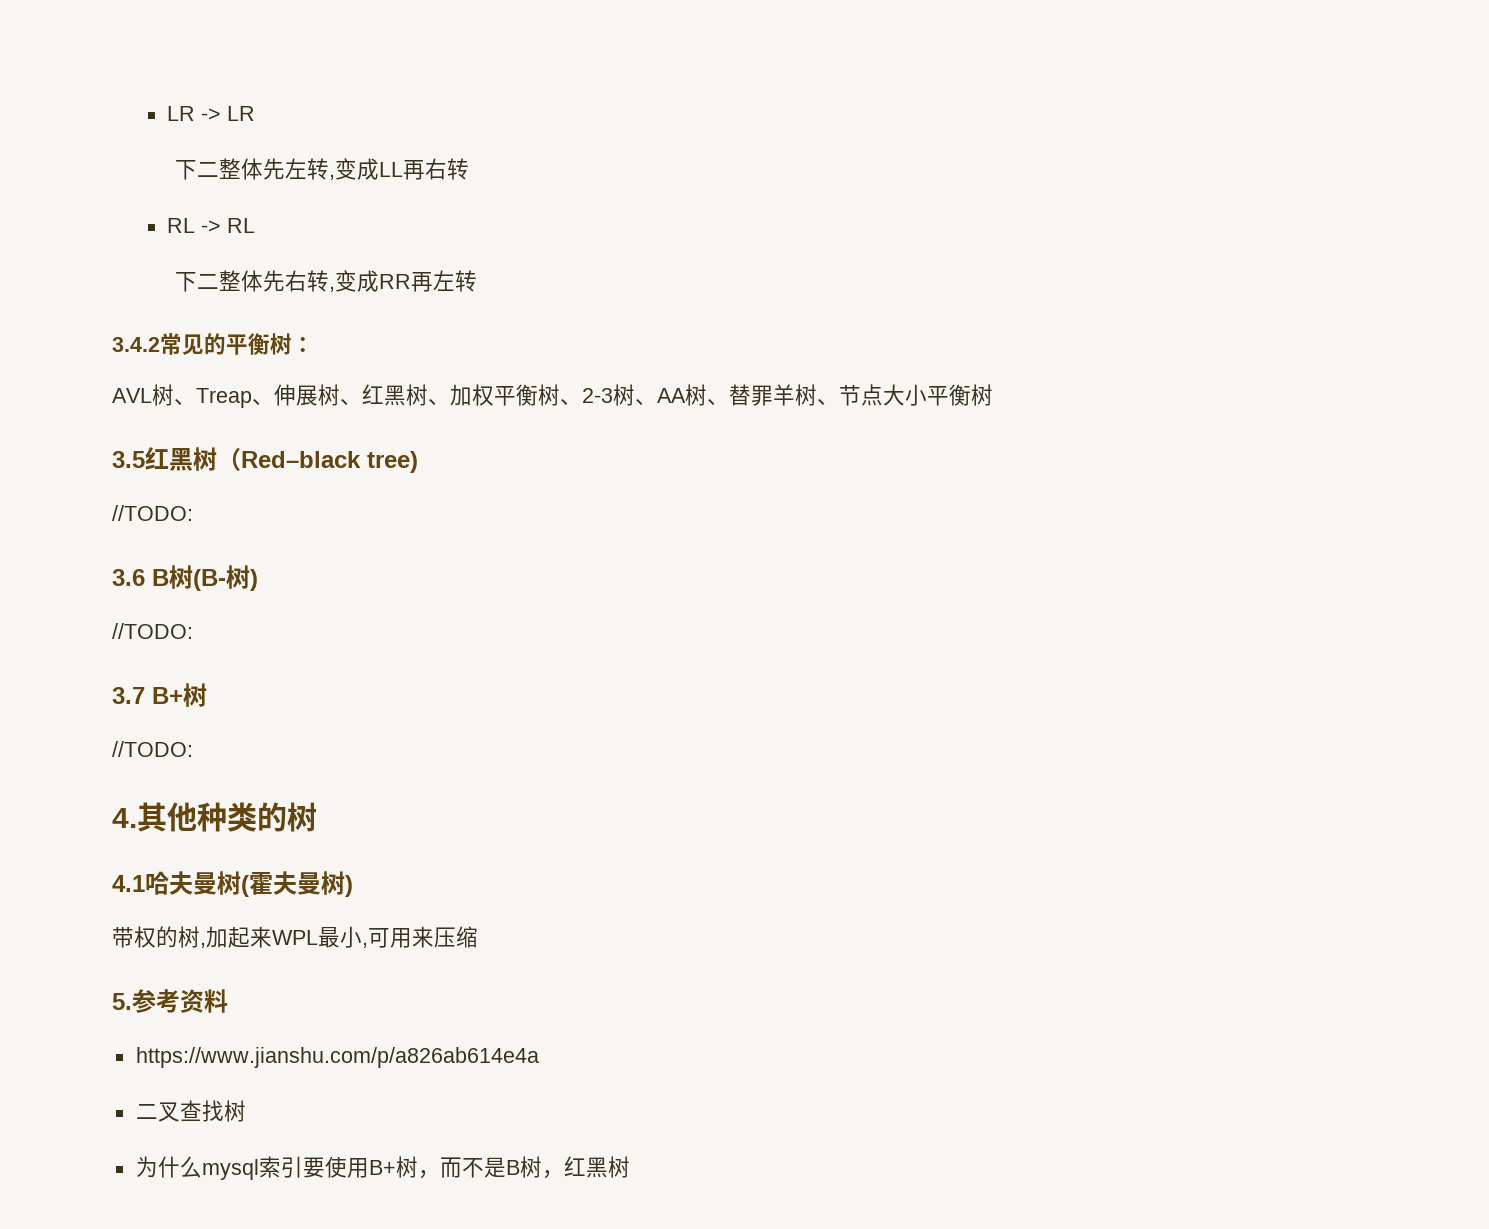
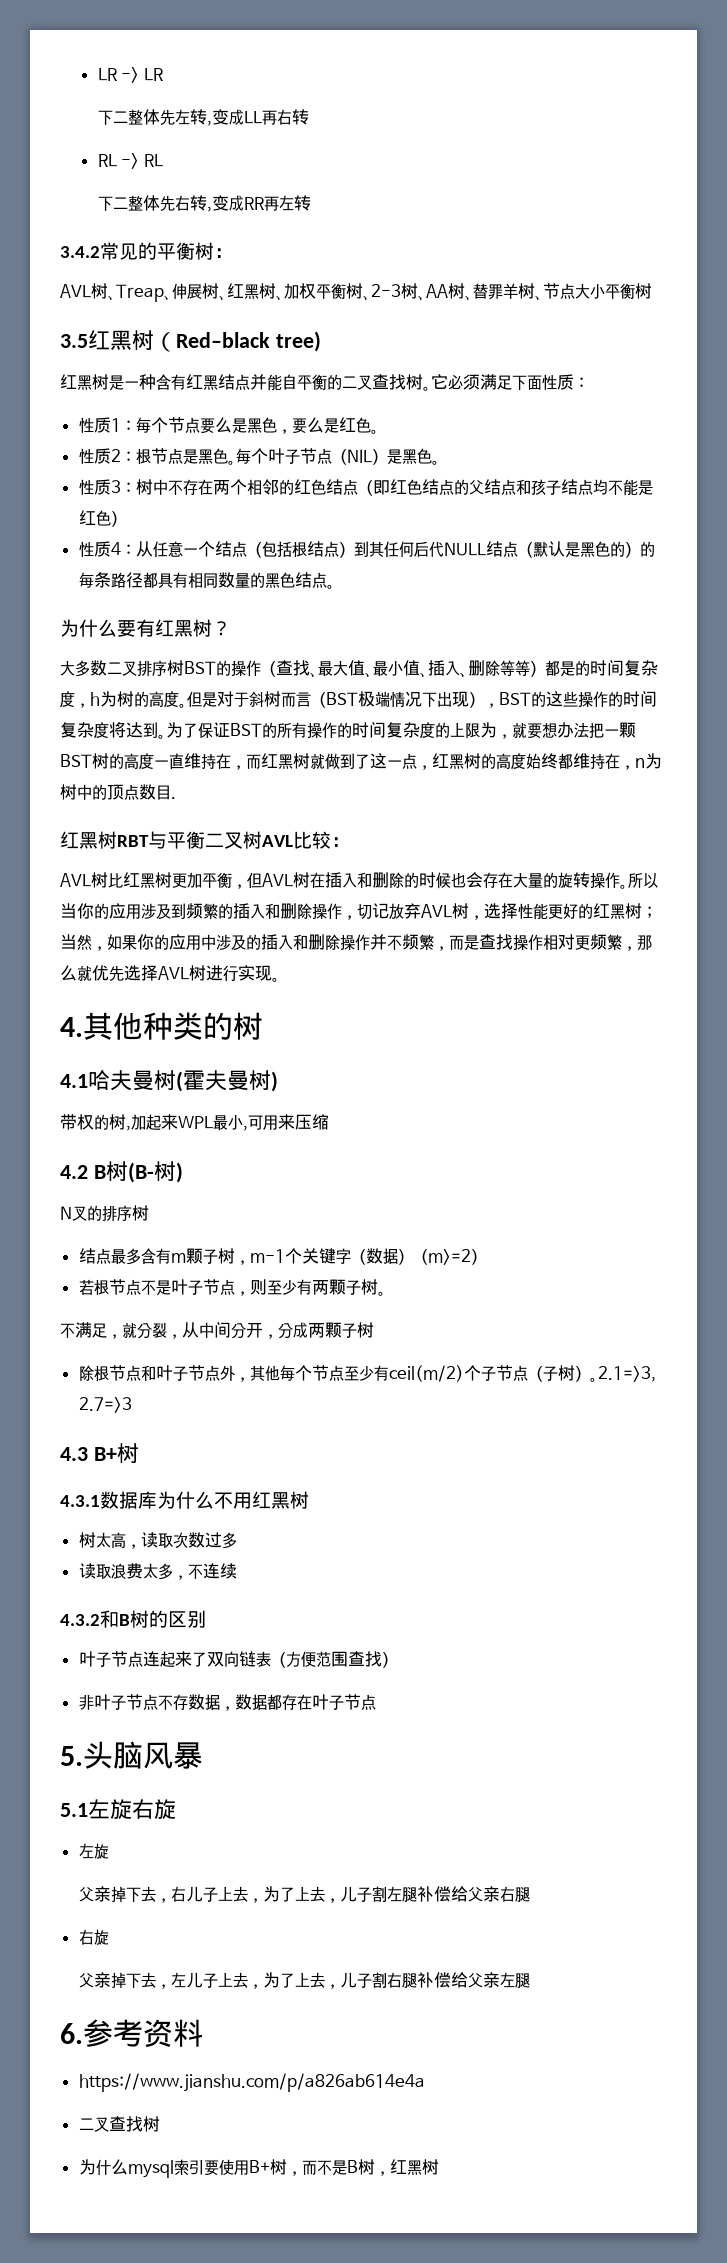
  3.5红黑树（Red–black tree)
- //TODO:
- 3.6 B树(B-树)
- //TODO:
- 3.7 B+树
- //TODO:
+ 红黑树是一种含有红黑结点并能自平衡的二叉查找树。它必须满足下面性质：
+ 性质1：每个节点要么是黑色，要么是红色。
+ 性质2：根节点是黑色。每个叶子节点（NIL）是黑色。
+ 性质3：树中不存在两个相邻的红色结点（即红色结点的父结点和孩子结点均不能是红色）
+ 性质4：从任意一个结点（包括根结点）到其任何后代NULL结点（默认是黑色的）的每条路径都具有相同数量的黑色结点。
+ 为什么要有红黑树？
+ 大多数二叉排序树BST的操作（查找、最大值、最小值、插入、删除等等）都是的时间复杂度，h为树的高度。但是对于斜树而言（BST极端情况下出现），BST的这些操作的时间复杂度将达到。为了保证BST的所有操作的时间复杂度的上限为，就要想办法把一颗BST树的高度一直维持在，而红黑树就做到了这一点，红黑树的高度始终都维持在，n为树中的顶点数目.
+ 红黑树RBT与平衡二叉树AVL比较：
+ AVL树比红黑树更加平衡，但AVL树在插入和删除的时候也会存在大量的旋转操作。所以当你的应用涉及到频繁的插入和删除操作，切记放弃AVL树，选择性能更好的红黑树；当然，如果你的应用中涉及的插入和删除操作并不频繁，而是查找操作相对更频繁，那么就优先选择AVL树进行实现。
- 5.参考资料
+ 4.2 B树(B-树)
+ N叉的排序树
+ 结点最多含有m颗子树，m-1个关键字（数据）（m>=2）
+ 若根节点不是叶子节点，则至少有两颗子树。
+ 不满足，就分裂，从中间分开，分成两颗子树
+ 除根节点和叶子节点外，其他每个节点至少有ceil(m/2)个子节点（子树）。2.1=>3, 2.7=>3
+ 4.3 B+树
+ 4.3.1数据库为什么不用红黑树
+ 树太高，读取次数过多
+ 读取浪费太多，不连续
+ 4.3.2和B树的区别
+ 叶子节点连起来了双向链表（方便范围查找）
+ 非叶子节点不存数据，数据都存在叶子节点
+ 5.头脑风暴
+ 5.1左旋右旋
+ 左旋
+ 父亲掉下去，右儿子上去，为了上去，儿子割左腿补偿给父亲右腿
+ 右旋
+ 父亲掉下去，左儿子上去，为了上去，儿子割右腿补偿给父亲左腿
+ 6.参考资料

